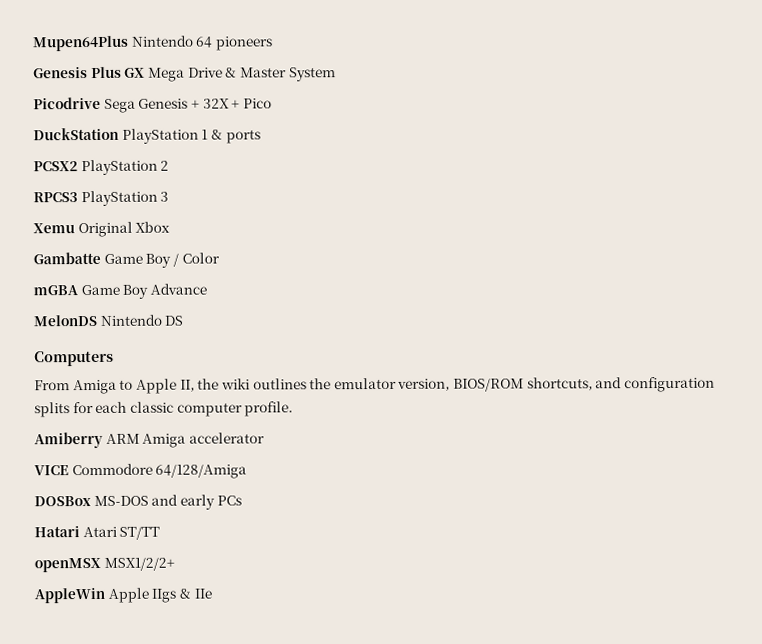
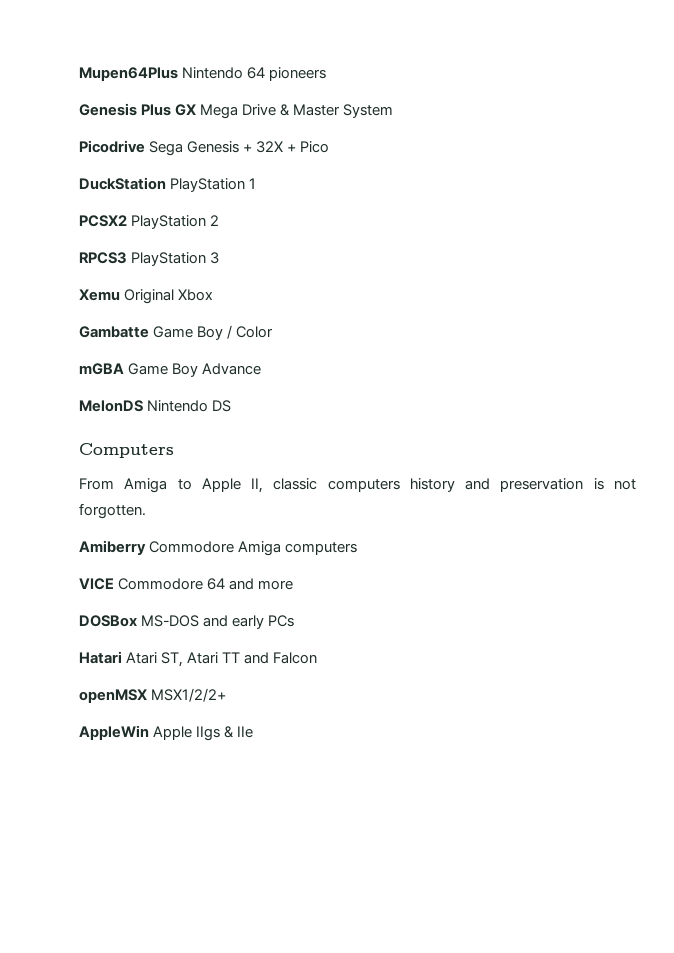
- DuckStation PlayStation 1 & ports
+ DuckStation PlayStation 1
- From Amiga to Apple II, the wiki outlines the emulator version, BIOS/ROM shortcuts, and configuration splits for each classic computer profile.
- Amiberry ARM Amiga accelerator
+ From Amiga to Apple II, classic computers history and preservation is not forgotten.
+ Amiberry Commodore Amiga computers
- VICE Commodore 64/128/Amiga
+ VICE Commodore 64 and more
- Hatari Atari ST/TT
+ Hatari Atari ST, Atari TT and Falcon

